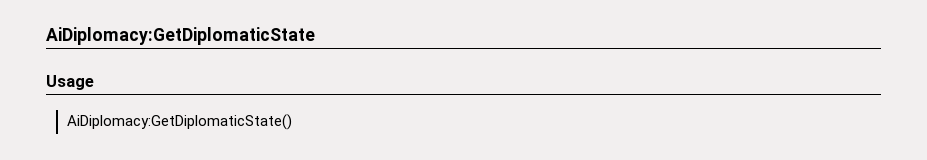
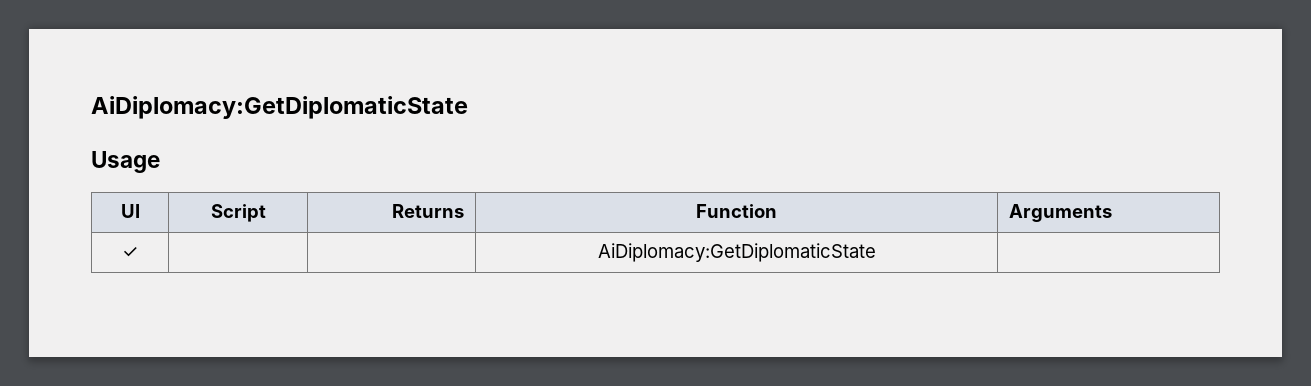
- AiDiplomacy:GetDiplomaticState()
+ UI | Script | Returns | Function | Arguments
+ ✓ | | | AiDiplomacy:GetDiplomaticState |

